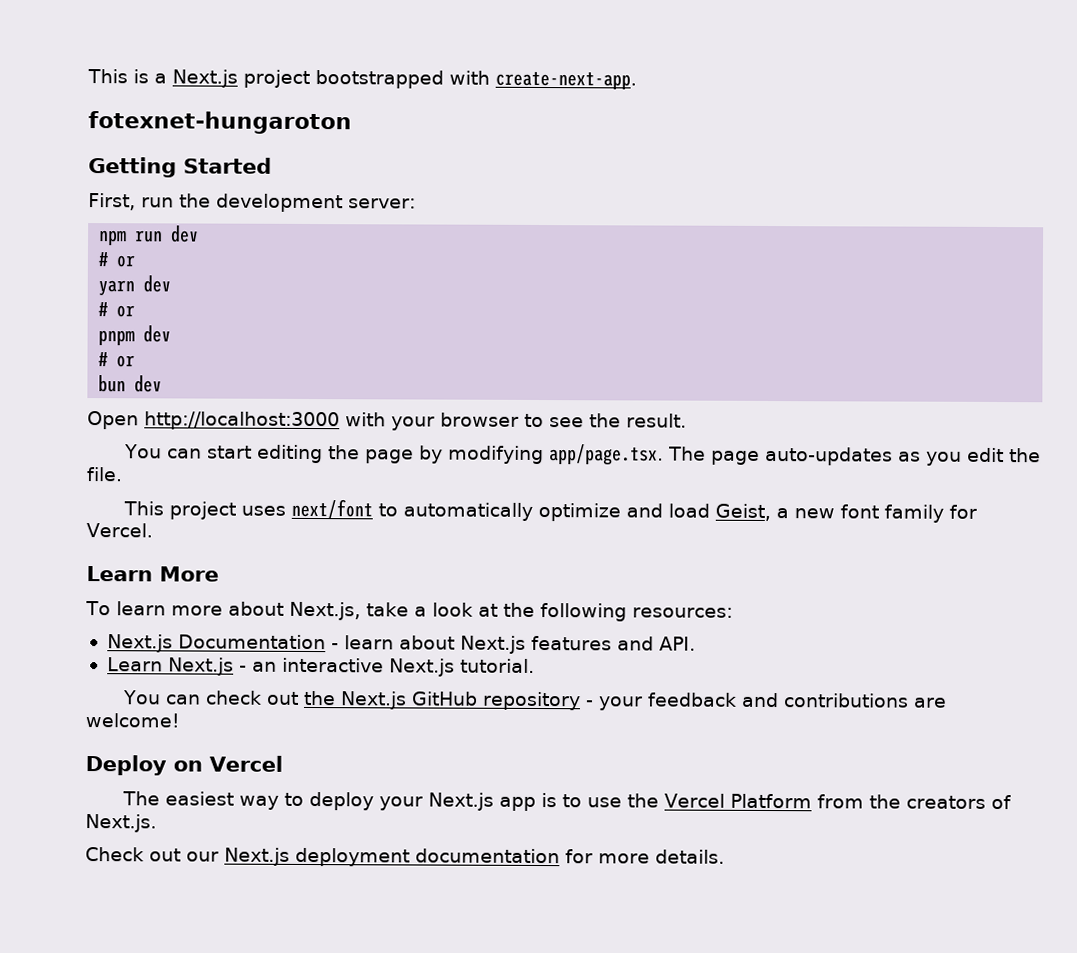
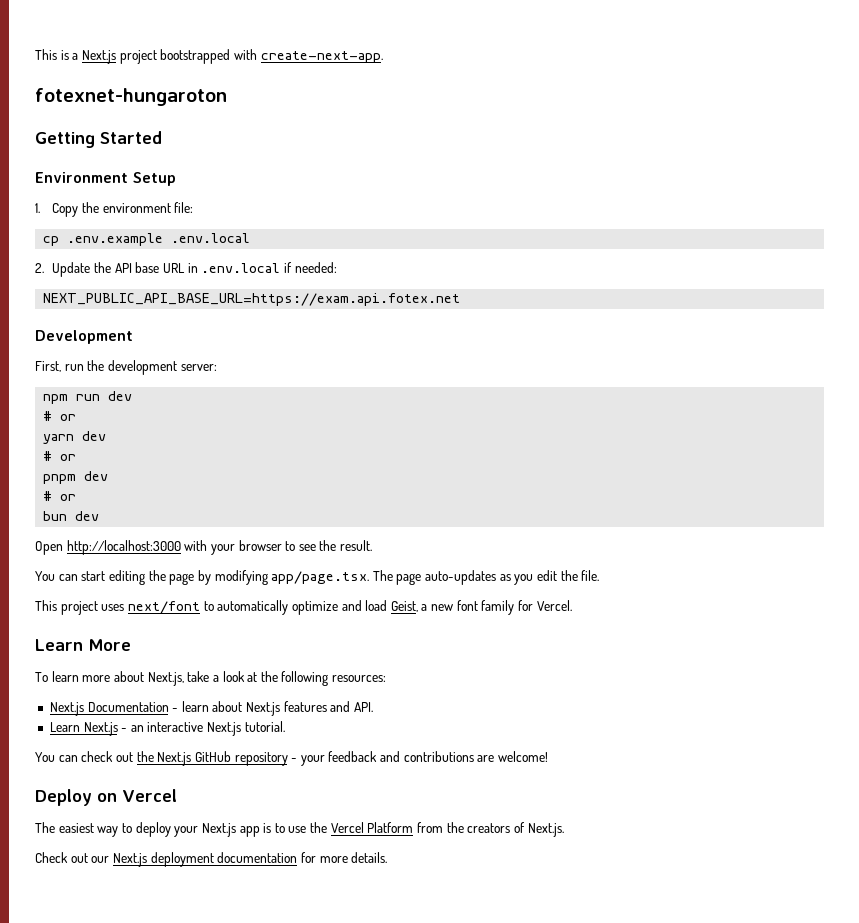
+ Environment Setup
+ 1. Copy the environment file:
+ cp .env.example .env.local
+ 2. Update the API base URL in .env.local if needed:
+ NEXT_PUBLIC_API_BASE_URL=https://exam.api.fotex.net
+ Development

